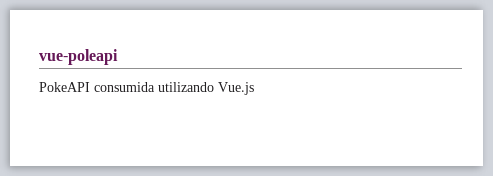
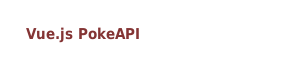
- vue-poleapi
- PokeAPI consumida utilizando Vue.js
+ Vue.js PokeAPI

